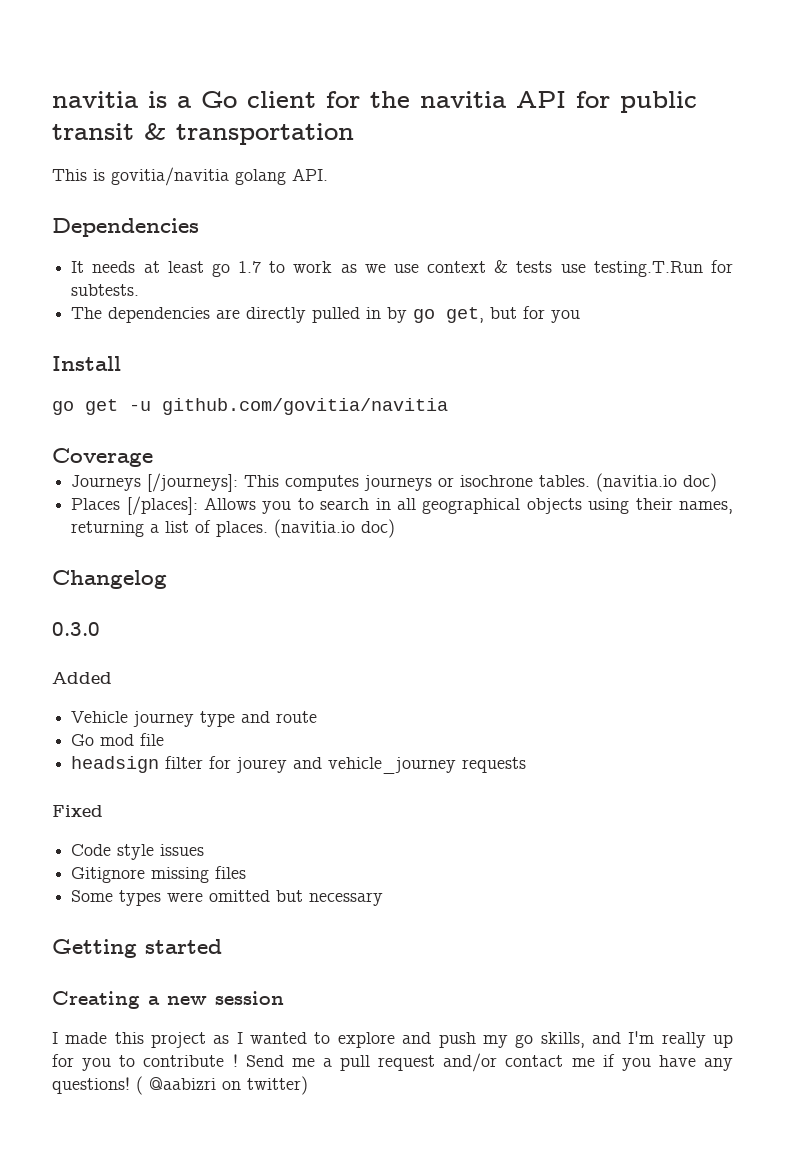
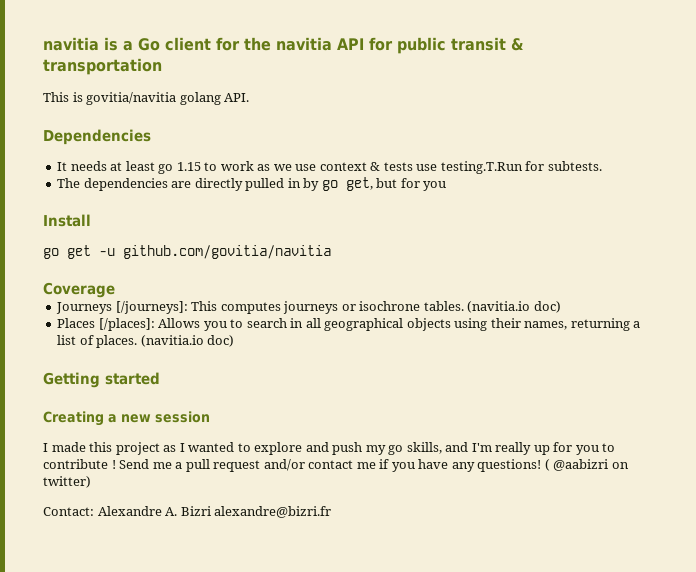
- It needs at least go 1.7 to work as we use context & tests use testing.T.Run for subtests.
+ It needs at least go 1.15 to work as we use context & tests use testing.T.Run for subtests.
- Changelog
- 0.3.0
- Added
- Vehicle journey type and route
- Go mod file
- headsign filter for jourey and vehicle_journey requests
- Fixed
- Code style issues
- Gitignore missing files
- Some types were omitted but necessary
+ Contact: Alexandre A. Bizri alexandre@bizri.fr

